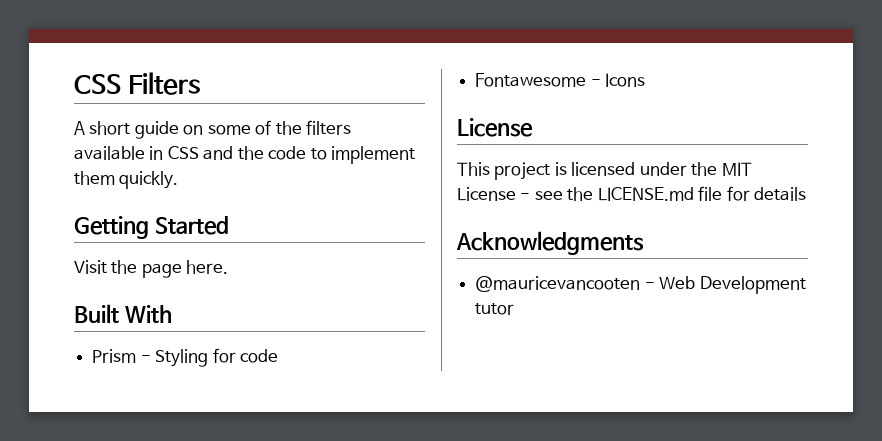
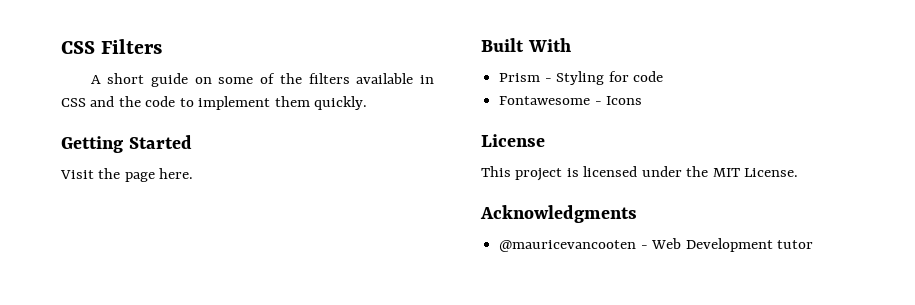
- This project is licensed under the MIT License - see the LICENSE.md file for details
+ This project is licensed under the MIT License.

